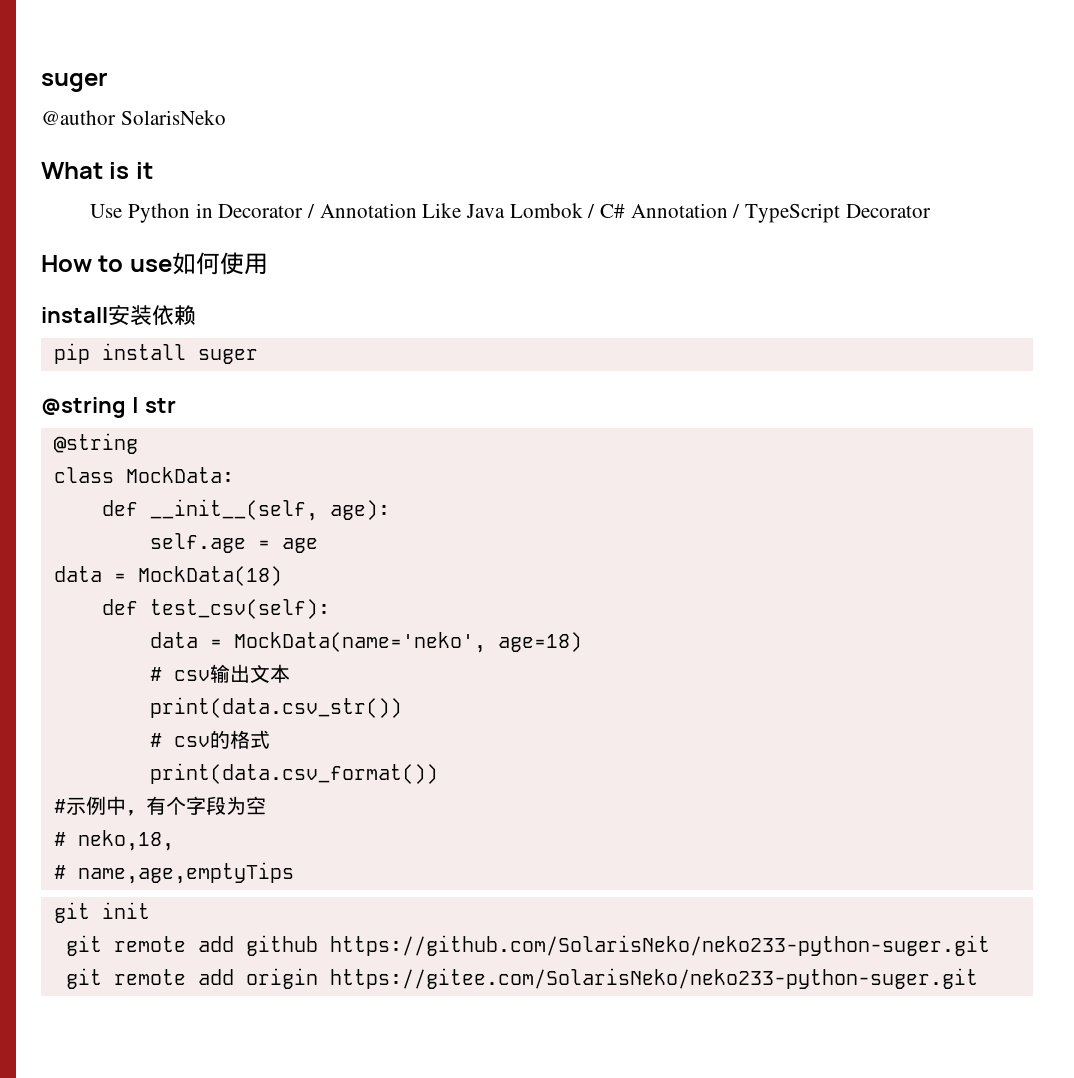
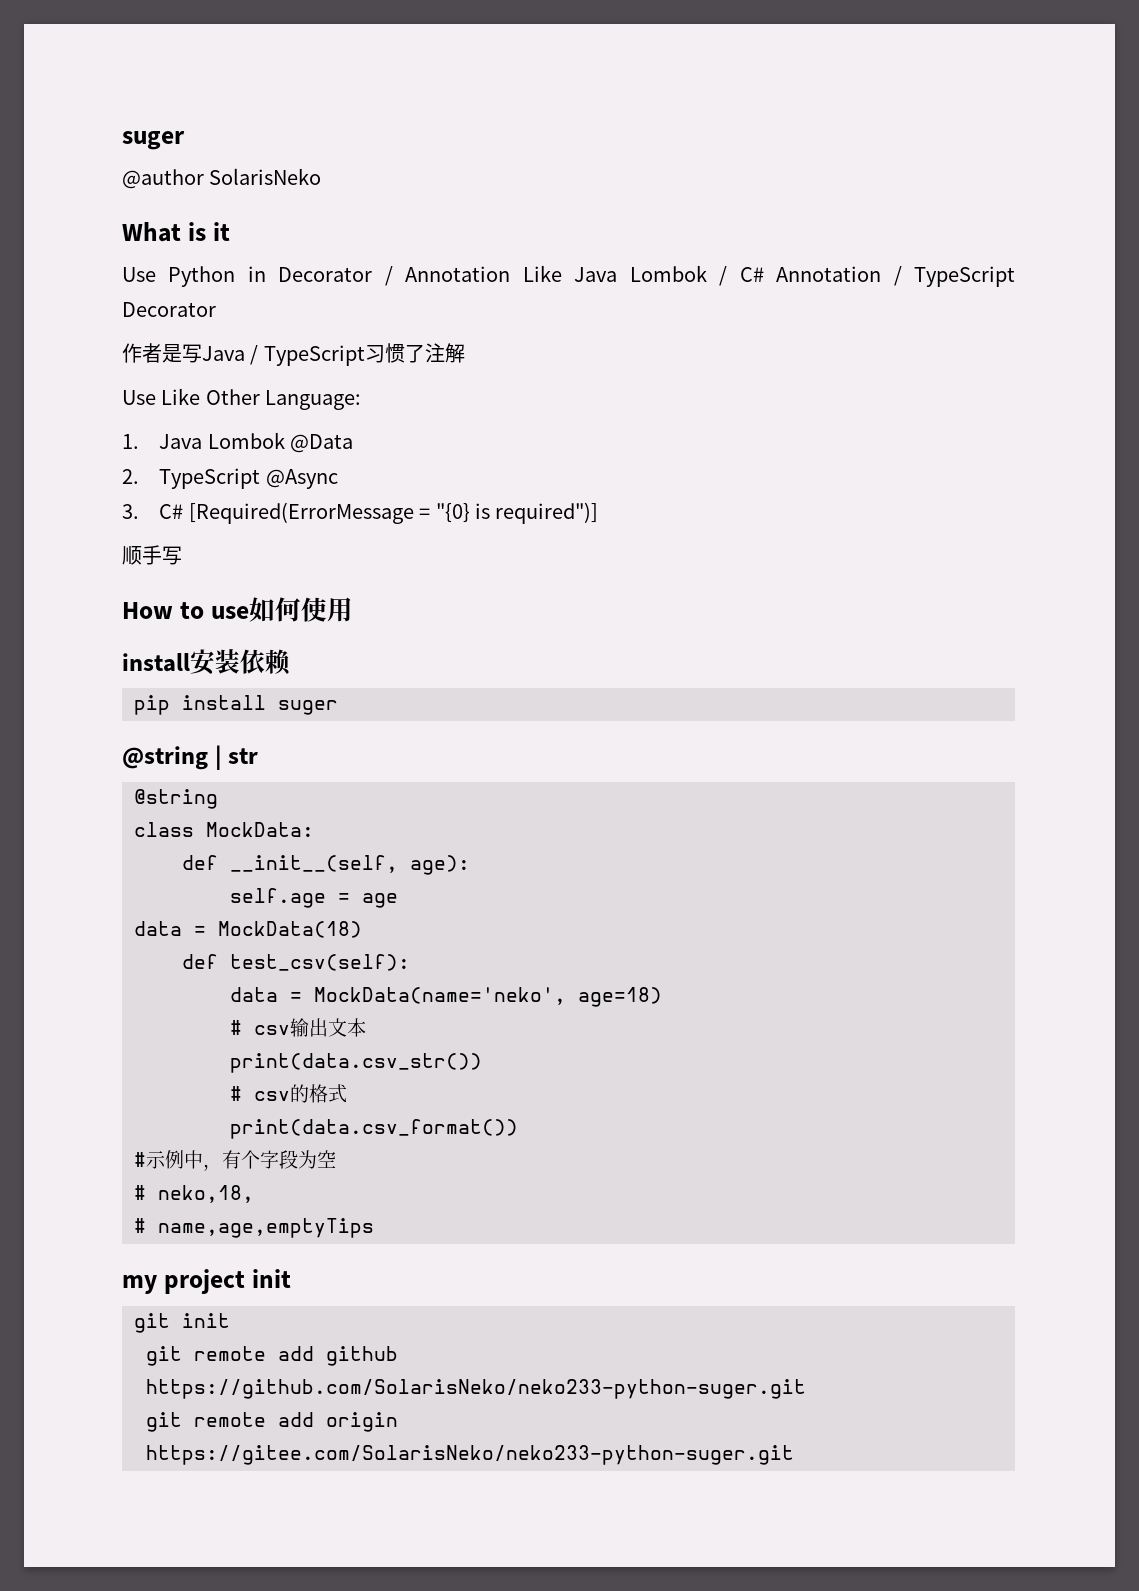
+ 作者是写Java / TypeScript习惯了注解
+ Use Like Other Language:
+ 1. Java Lombok @Data
+ 2. TypeScript @Async
+ 3. C# [Required(ErrorMessage = "{0} is required")]
+ 顺手写
+ my project init

